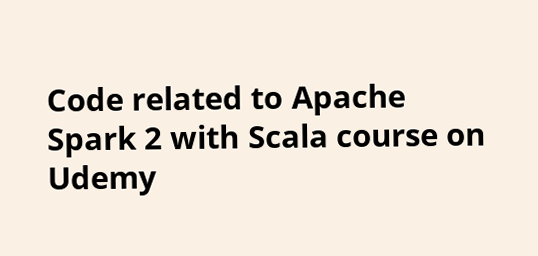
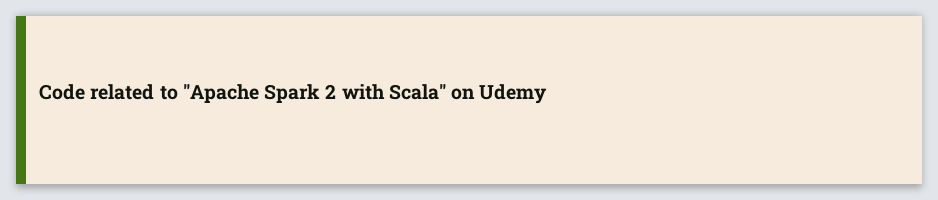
- Code related to Apache Spark 2 with Scala course on Udemy
+ Code related to "Apache Spark 2 with Scala" on Udemy

